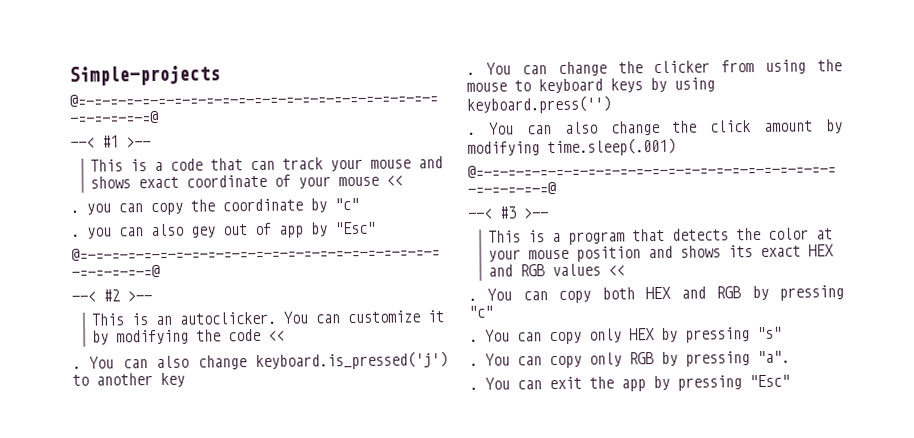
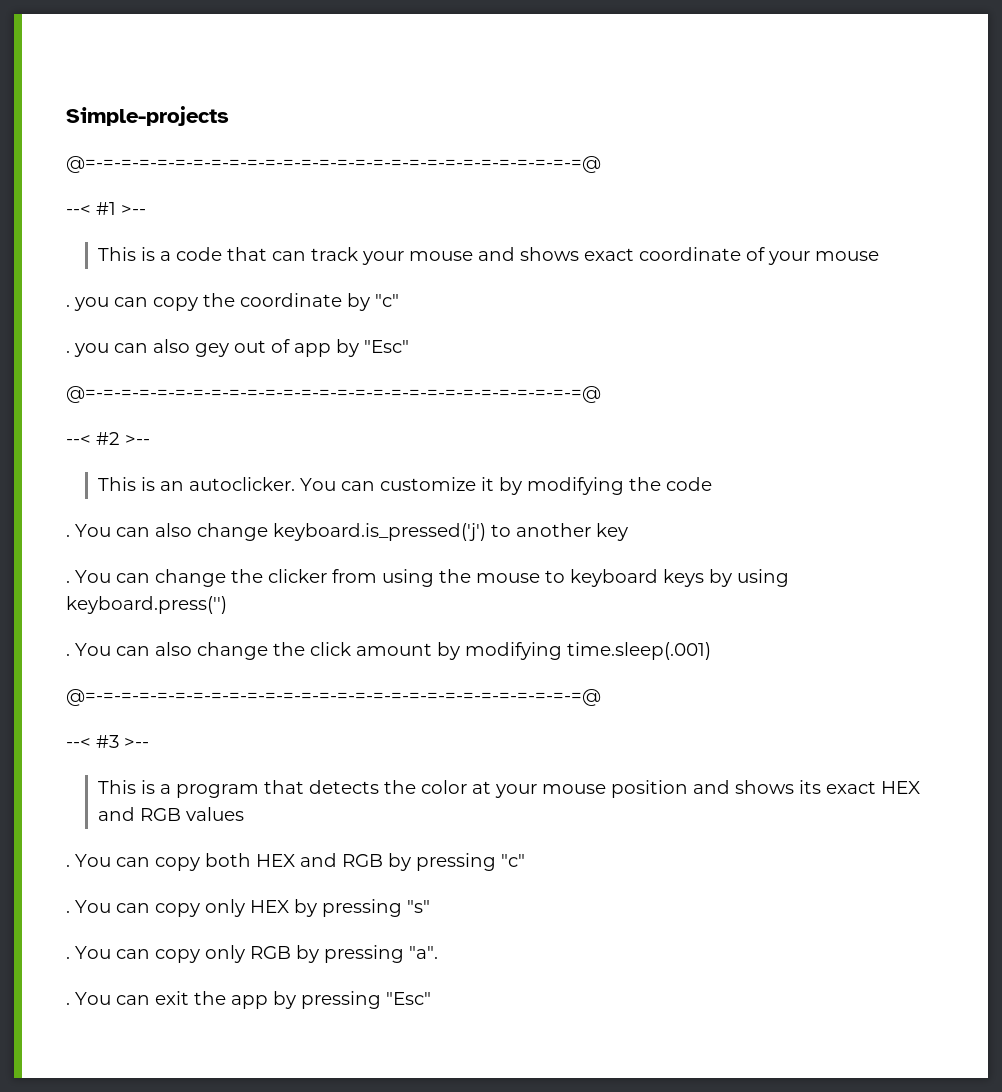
- This is a code that can track your mouse and shows exact coordinate of your mouse <<
+ This is a code that can track your mouse and shows exact coordinate of your mouse
- You can customize it by modifying the code <<
+ You can customize it by modifying the code
- This is a program that detects the color at your mouse position and shows its exact HEX and RGB values <<
+ This is a program that detects the color at your mouse position and shows its exact HEX and RGB values

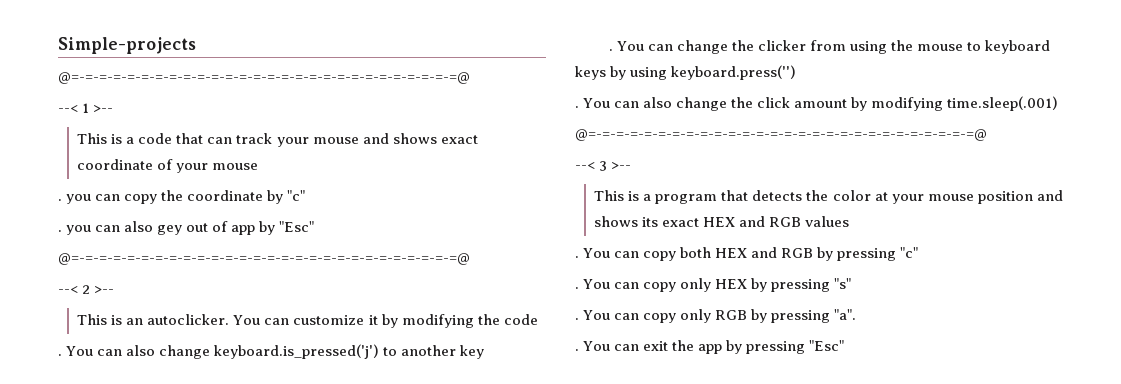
- --< #1 >--
+ --< 1 >--
- --< #2 >--
+ --< 2 >--
- --< #3 >--
+ --< 3 >--

